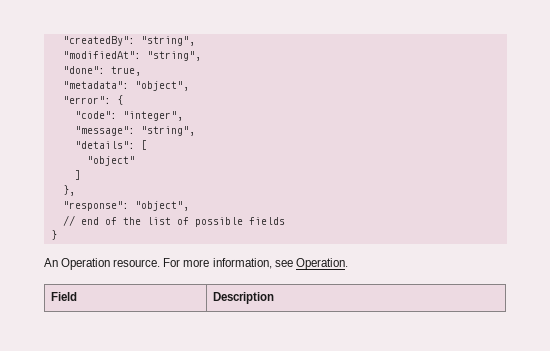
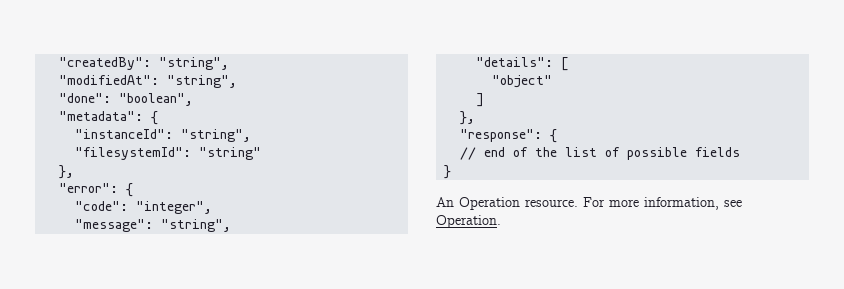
- "done": true,
+ "done": "boolean",
- "metadata": "object",
+ "metadata": {
+ "instanceId": "string",
+ "filesystemId": "string"
+ },
- "response": "object",
+ "response": {
- Field | Description

